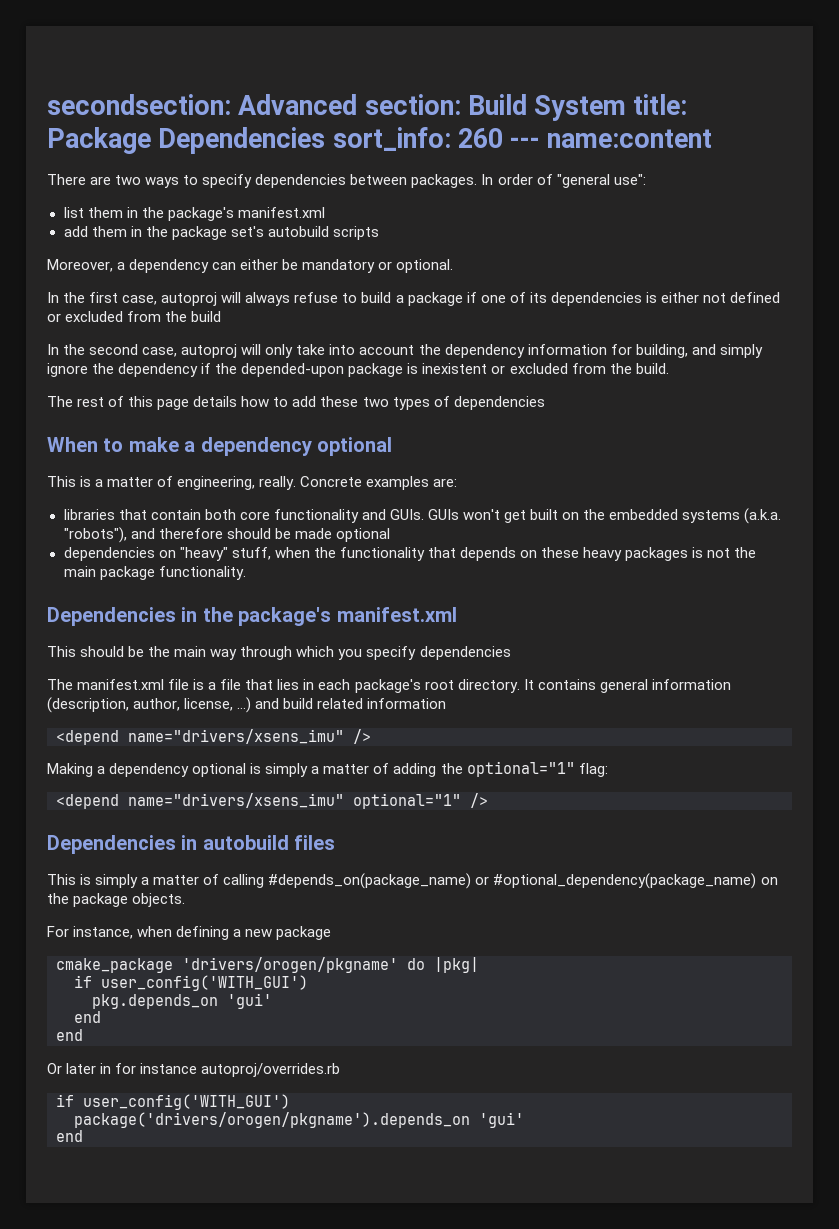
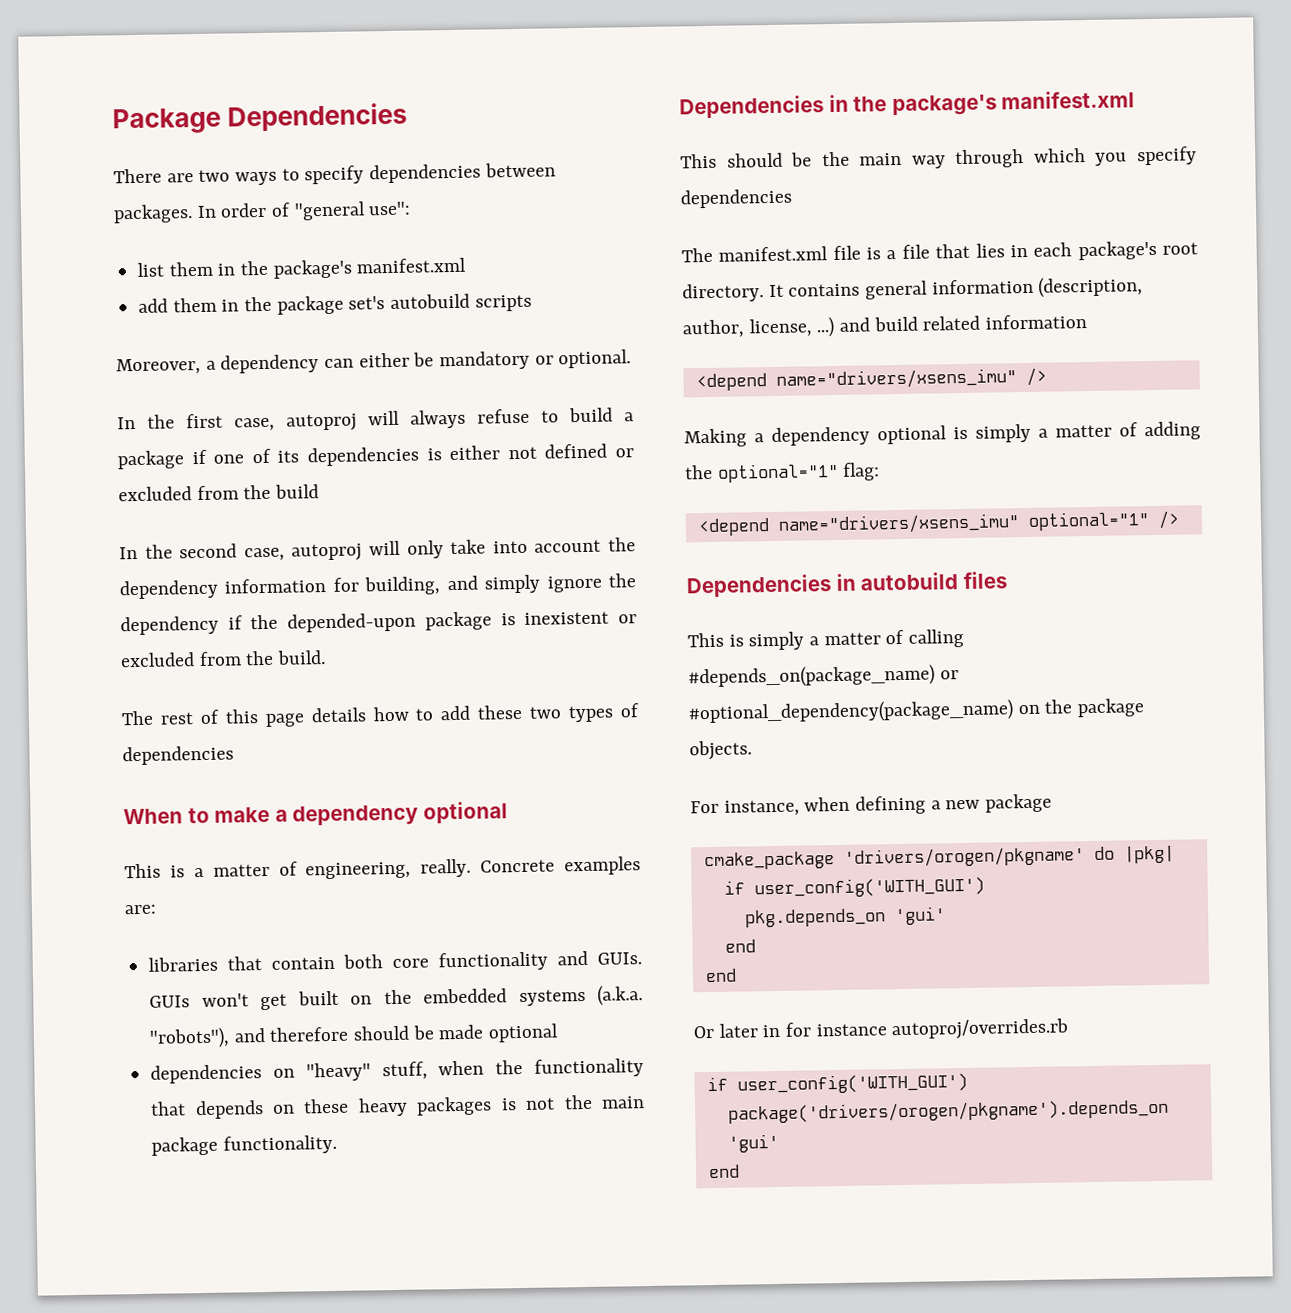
- secondsection: Advanced section: Build System title: Package Dependencies sort_info: 260 --- name:content
+ Package Dependencies

